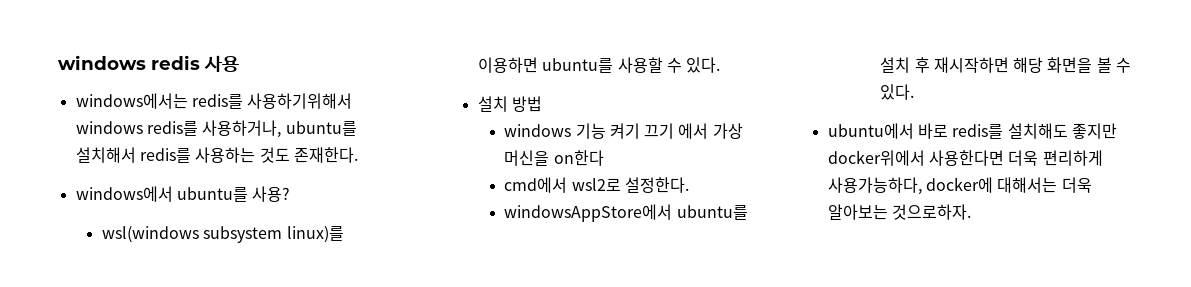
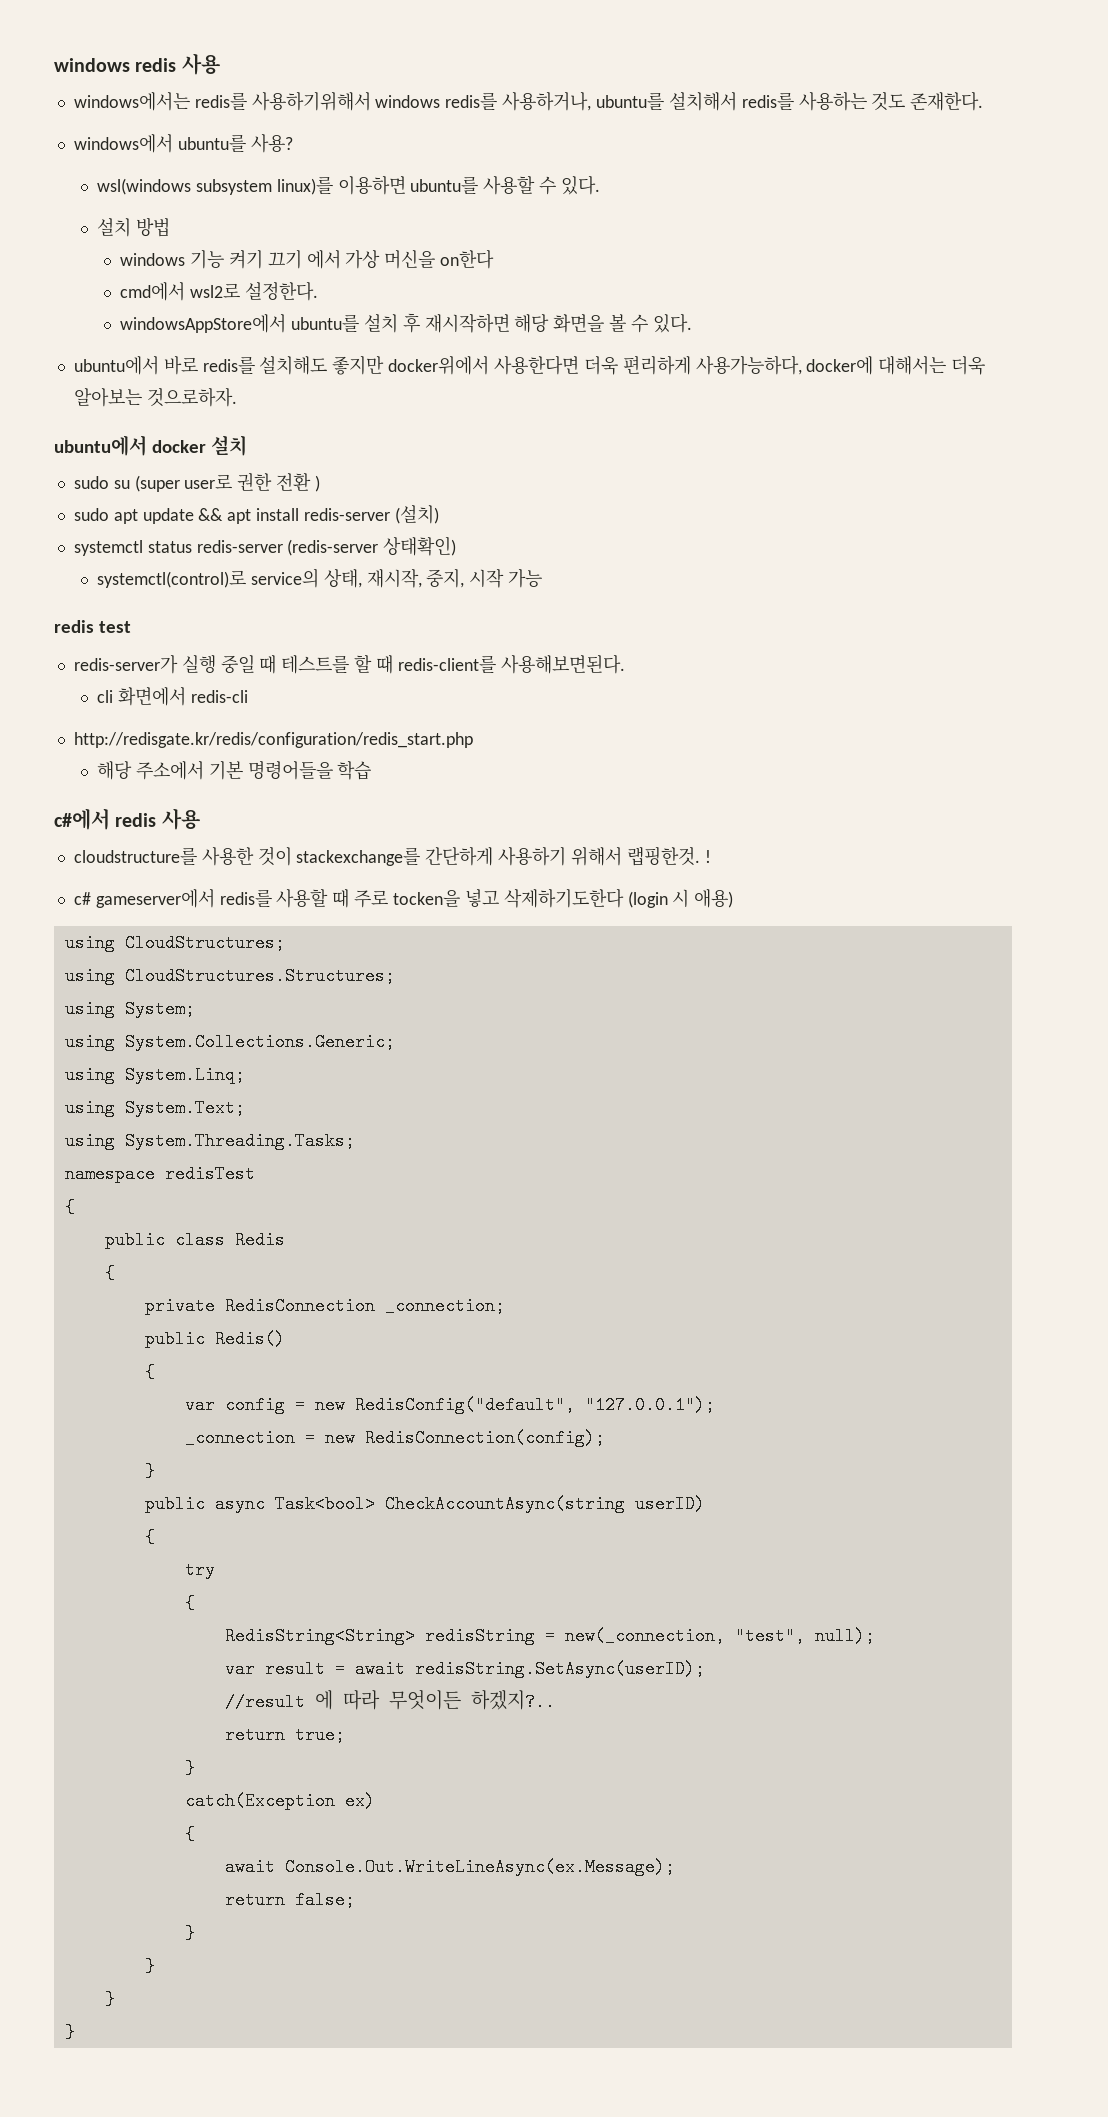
+ ubuntu에서 docker 설치
+ sudo su (super user로 권한 전환 )
+ sudo apt update && apt install redis-server (설치)
+ systemctl status redis-server (redis-server 상태확인)
+ systemctl(control)로 service의 상태, 재시작, 중지, 시작 가능
+ redis test
+ redis-server가 실행 중일 때 테스트를 할 때 redis-client를 사용해보면된다.
+ cli 화면에서 redis-cli
+ http://redisgate.kr/redis/configuration/redis_start.php
+ 해당 주소에서 기본 명령어들을 학습
+ c#에서 redis 사용
+ cloudstructure를 사용한 것이 stackexchange를 간단하게 사용하기 위해서 랩핑한것. !
+ c# gameserver에서 redis를 사용할 때 주로 tocken을 넣고 삭제하기도한다 (login 시 애용)
+ using CloudStructures;
+ using CloudStructures.Structures;
+ using System;
+ using System.Collections.Generic;
+ using System.Linq;
+ using System.Text;
+ using System.Threading.Tasks;
+ namespace redisTest
+ {
+ public class Redis
+ {
+ private RedisConnection _connection;
+ public Redis()
+ {
+ var config = new RedisConfig("default", "127.0.0.1");
+ _connection = new RedisConnection(config);
+ }
+ public async Task<bool> CheckAccountAsync(string userID)
+ {
+ try
+ {
+ RedisString<String> redisString = new(_connection, "test", null);
+ var result = await redisString.SetAsync(userID);
+ //result 에 따라 무엇이든 하겠지?..
+ return true;
+ }
+ catch(Exception ex)
+ {
+ await Console.Out.WriteLineAsync(ex.Message);
+ return false;
+ }
+ }
+ }
+ }

